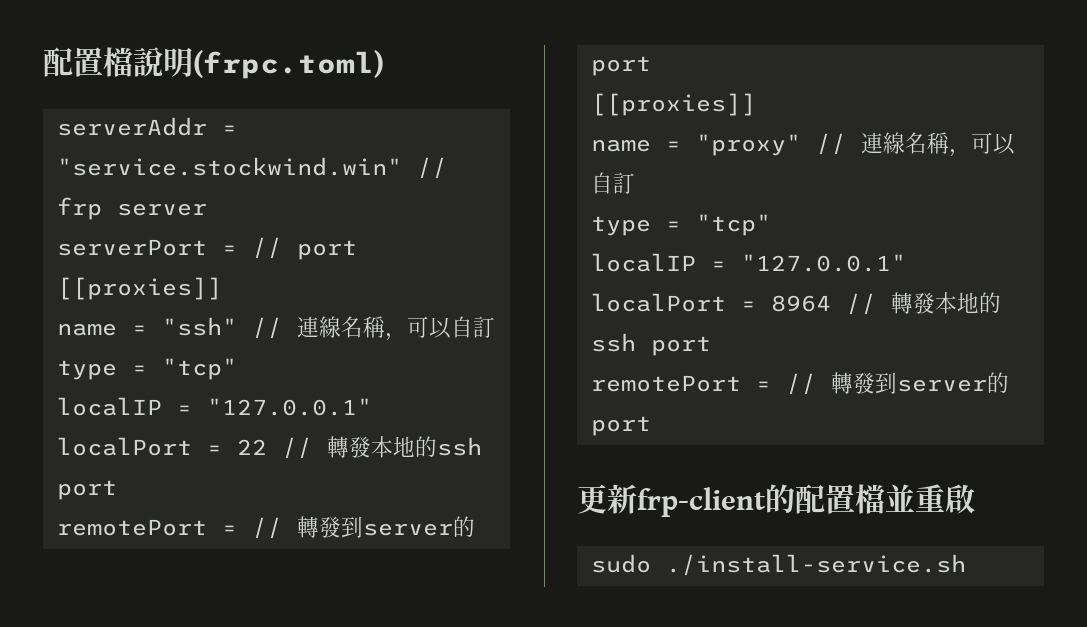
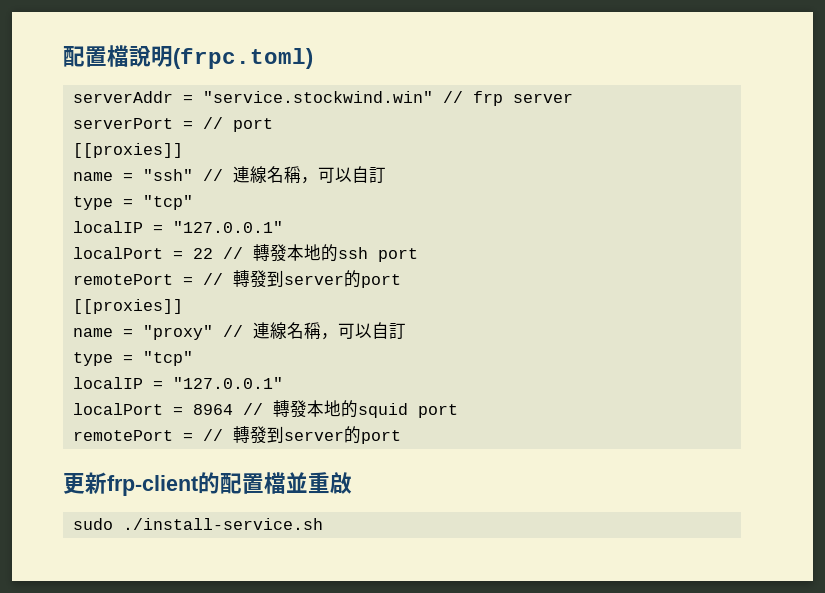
- localPort = 8964 // 轉發本地的ssh port
+ localPort = 8964 // 轉發本地的squid port

